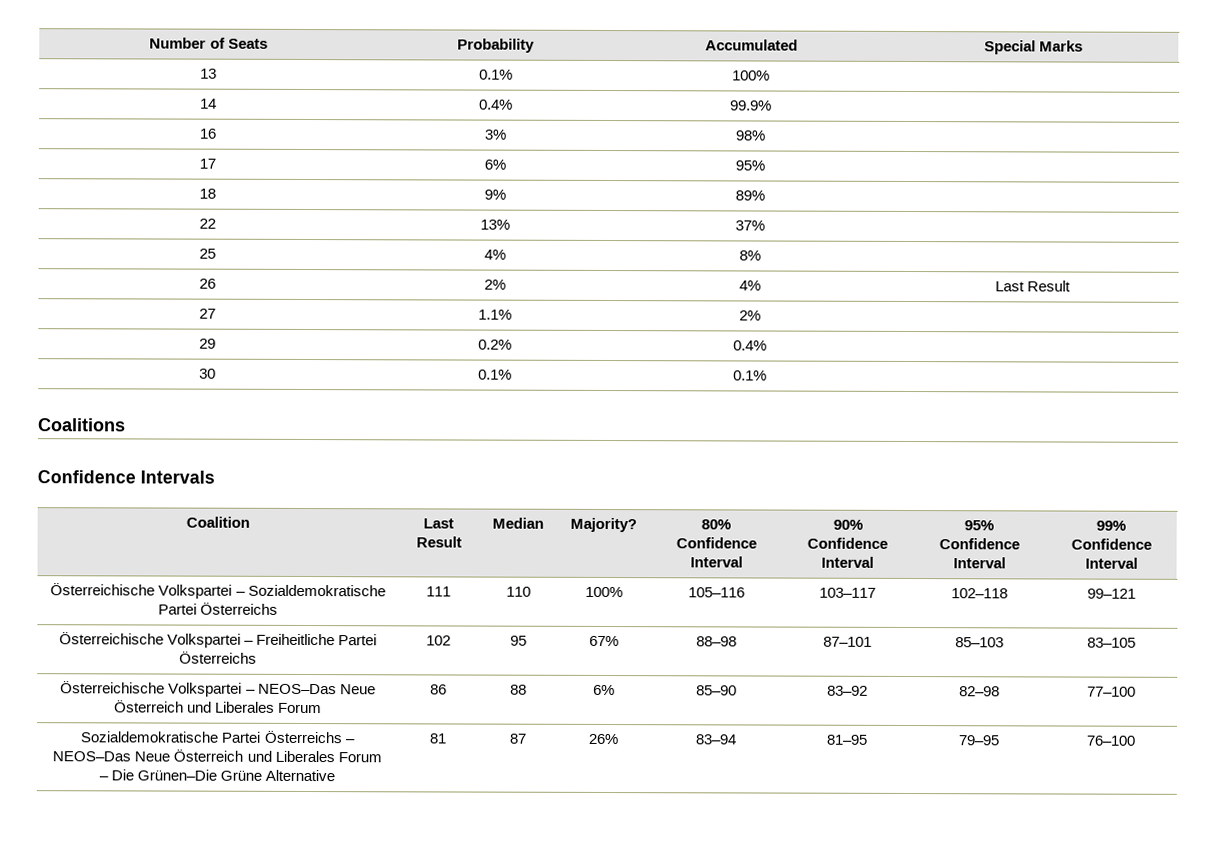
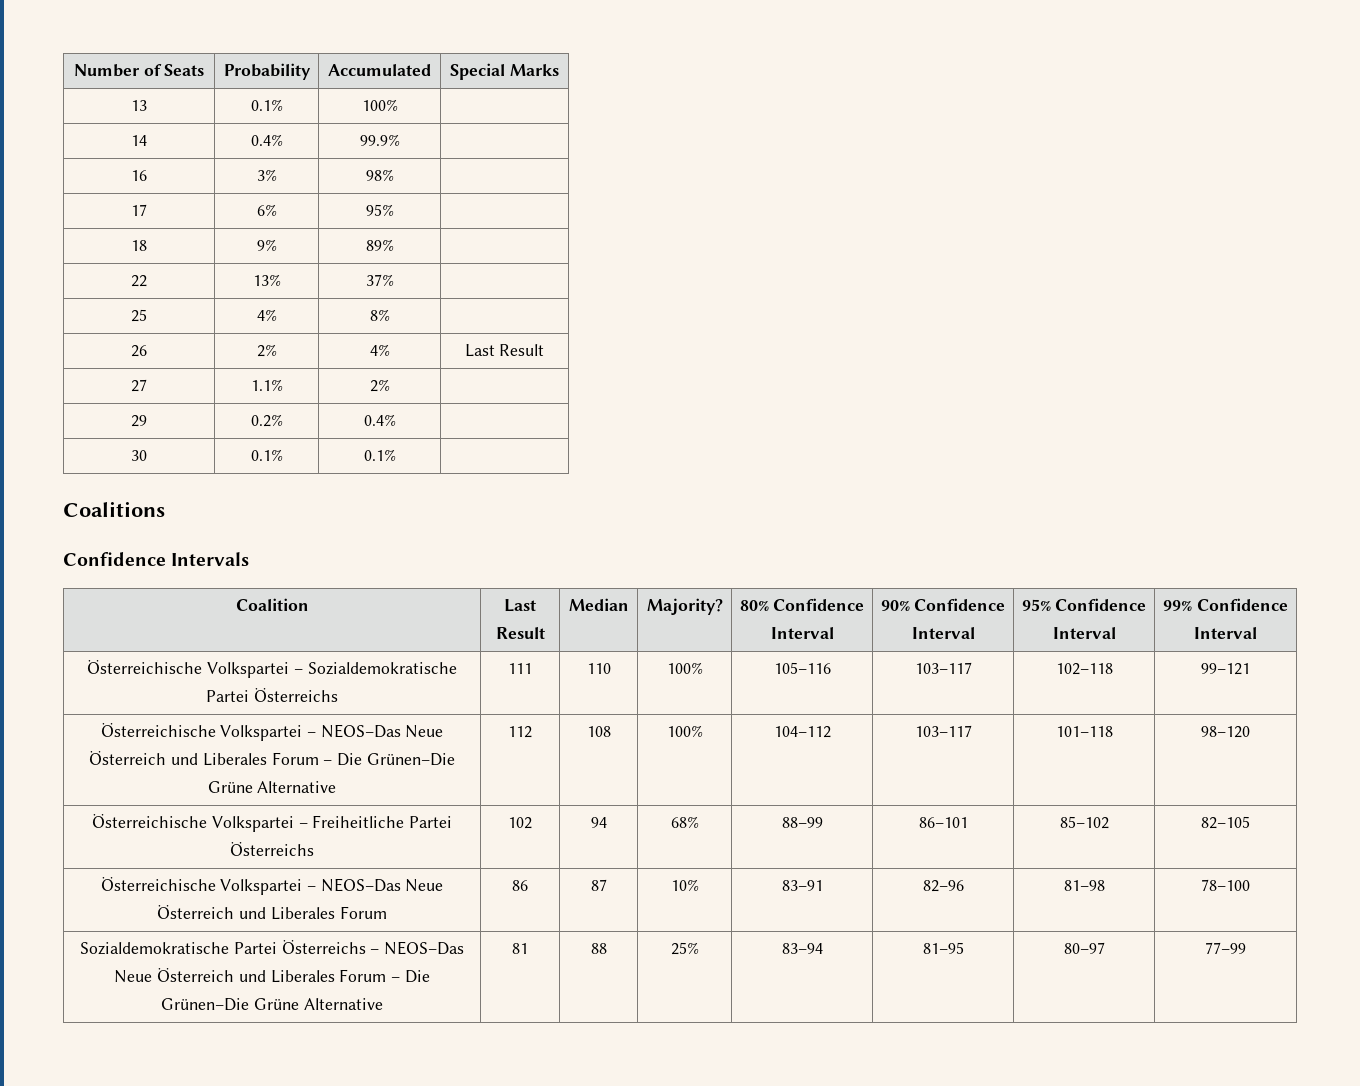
+ Österreichische Volkspartei – NEOS–Das Neue Österreich und Liberales Forum – Die Grünen–Die Grüne Alternative | 112 | 108 | 100% | 104–112 | 103–117 | 101–118 | 98–120
- Österreichische Volkspartei – Freiheitliche Partei Österreichs | 102 | 95 | 67% | 88–98 | 87–101 | 85–103 | 83–105
+ Österreichische Volkspartei – Freiheitliche Partei Österreichs | 102 | 94 | 68% | 88–99 | 86–101 | 85–102 | 82–105
- Österreichische Volkspartei – NEOS–Das Neue Österreich und Liberales Forum | 86 | 88 | 6% | 85–90 | 83–92 | 82–98 | 77–100
+ Österreichische Volkspartei – NEOS–Das Neue Österreich und Liberales Forum | 86 | 87 | 10% | 83–91 | 82–96 | 81–98 | 78–100
- Sozialdemokratische Partei Österreichs – NEOS–Das Neue Österreich und Liberales Forum – Die Grünen–Die Grüne Alternative | 81 | 87 | 26% | 83–94 | 81–95 | 79–95 | 76–100
+ Sozialdemokratische Partei Österreichs – NEOS–Das Neue Österreich und Liberales Forum – Die Grünen–Die Grüne Alternative | 81 | 88 | 25% | 83–94 | 81–95 | 80–97 | 77–99

